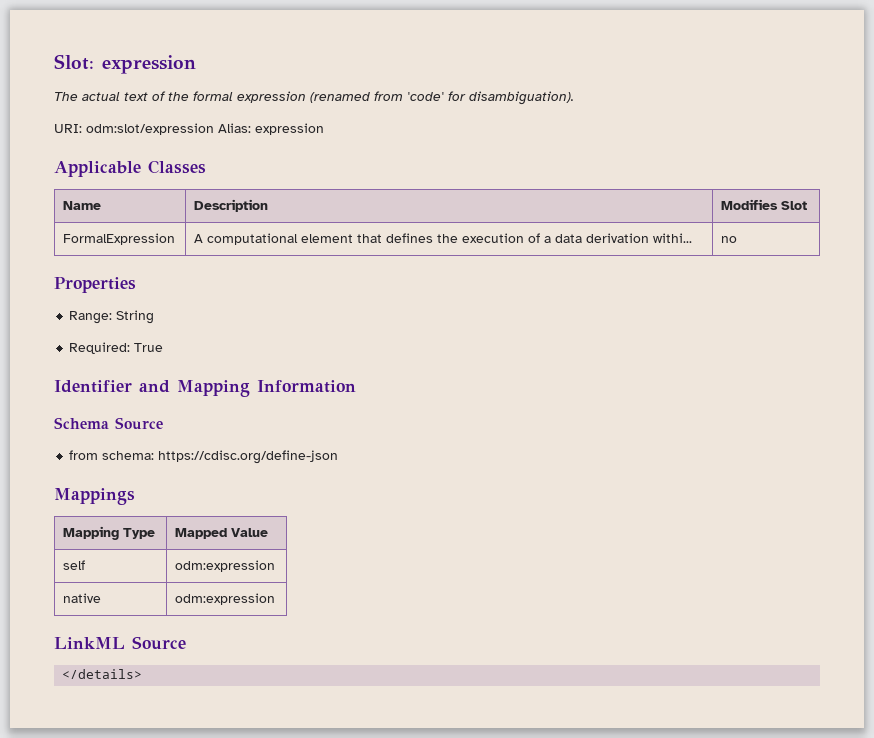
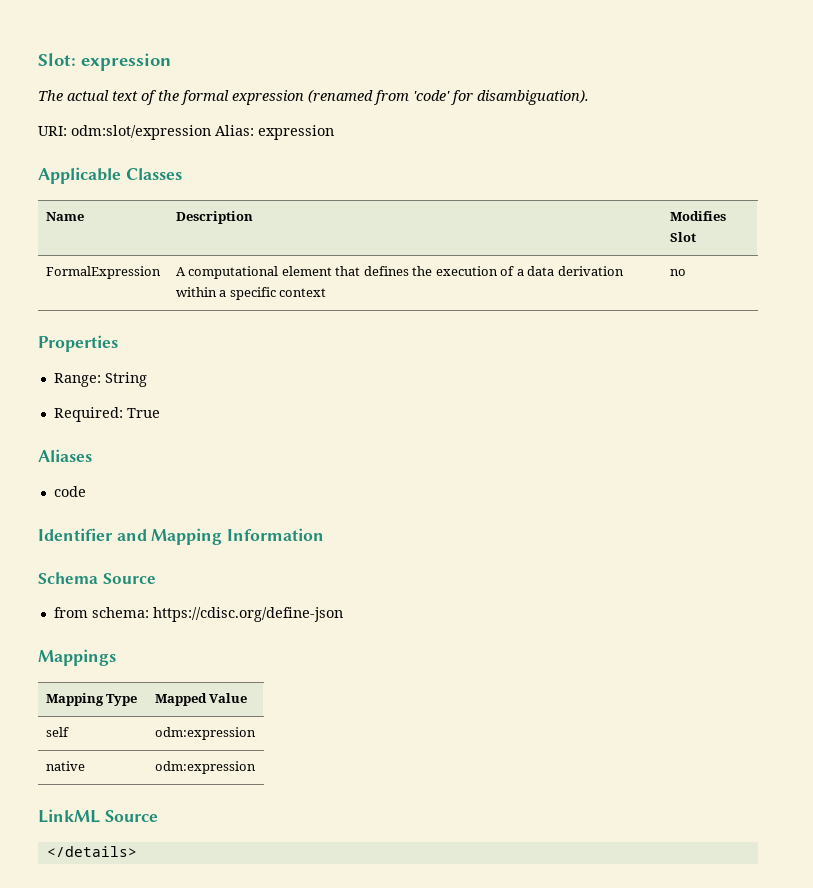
- FormalExpression | A computational element that defines the execution of a data derivation withi... | no
+ FormalExpression | A computational element that defines the execution of a data derivation within a specific context | no
+ Aliases
+ code

